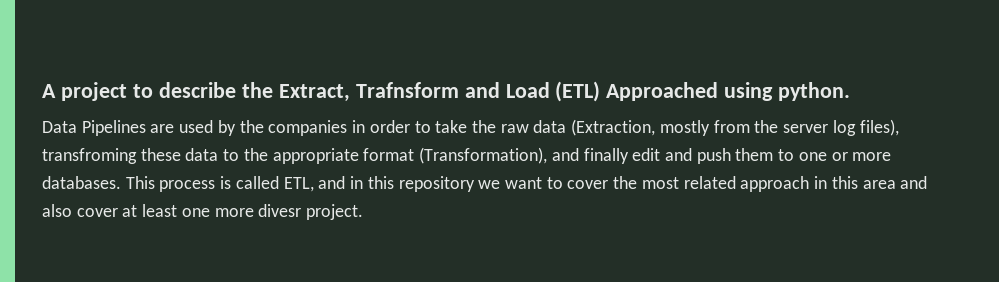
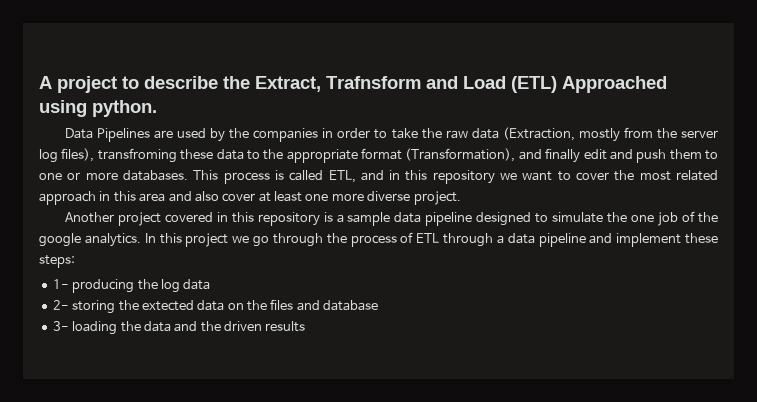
- This process is called ETL, and in this repository we want to cover the most related approach in this area and also cover at least one more divesr project.
+ This process is called ETL, and in this repository we want to cover the most related approach in this area and also cover at least one more diverse project.
+ Another project covered in this repository is a sample data pipeline designed to simulate the one job of the google analytics. In this project we go through the process of ETL through a data pipeline and implement these steps:
+ 1- producing the log data
+ 2- storing the extected data on the files and database
+ 3- loading the data and the driven results

